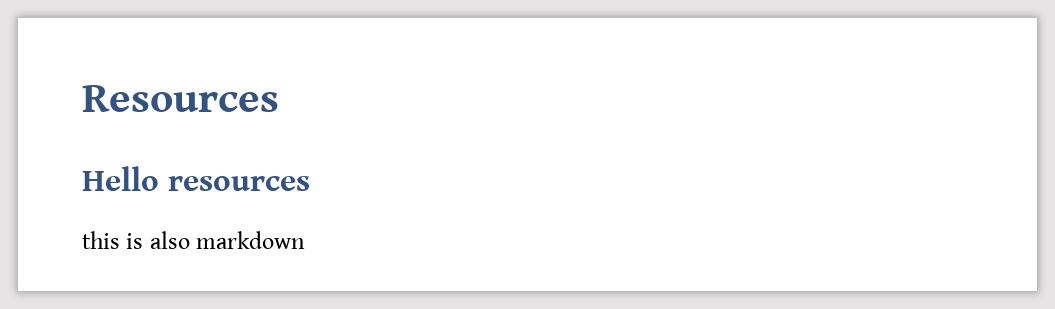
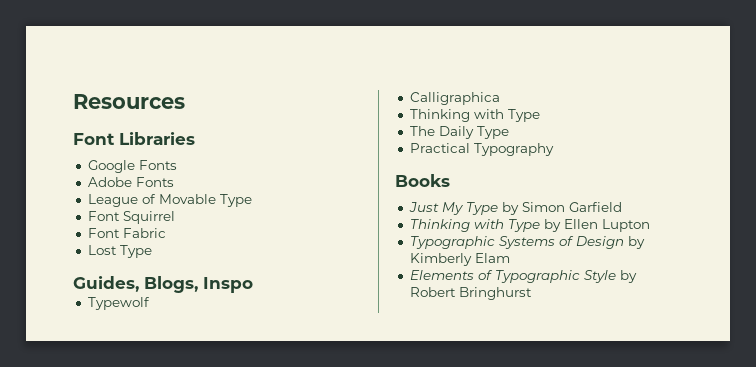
- Hello resources
- this is also markdown
+ Font Libraries
+ Google Fonts
+ Adobe Fonts
+ League of Movable Type
+ Font Squirrel
+ Font Fabric
+ Lost Type
+ Guides, Blogs, Inspo
+ Typewolf
+ Calligraphica
+ Thinking with Type
+ The Daily Type
+ Practical Typography
+ Books
+ Just My Type by Simon Garfield
+ Thinking with Type by Ellen Lupton
+ Typographic Systems of Design by Kimberly Elam
+ Elements of Typographic Style by Robert Bringhurst

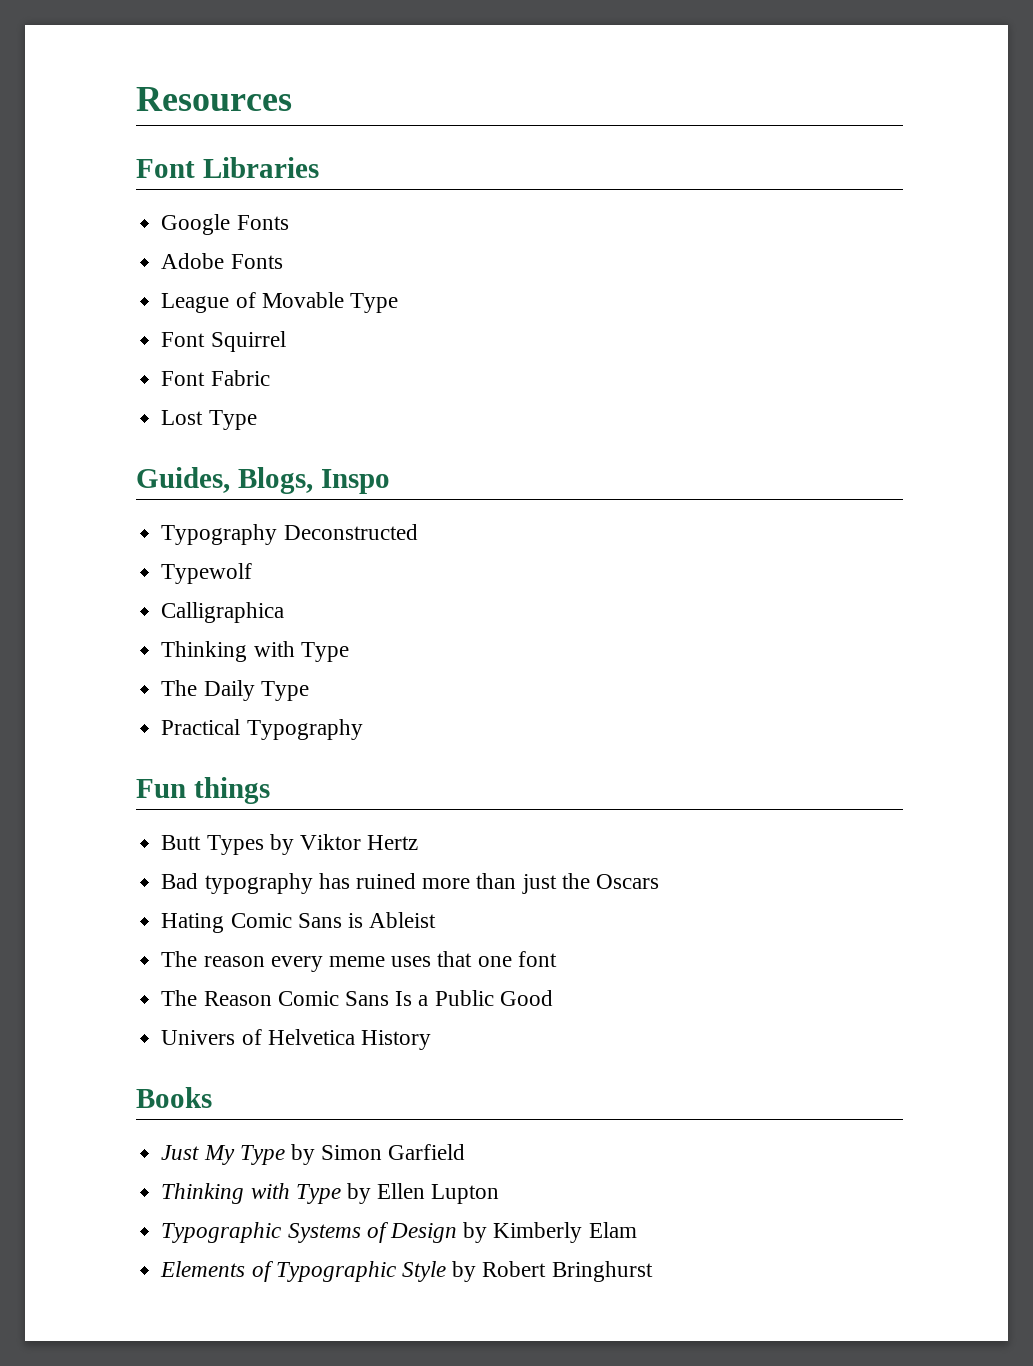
+ Typography Deconstructed
+ Fun things
+ Butt Types by Viktor Hertz
+ Bad typography has ruined more than just the Oscars
+ Hating Comic Sans is Ableist
+ The reason every meme uses that one font
+ The Reason Comic Sans Is a Public Good
+ Univers of Helvetica History

